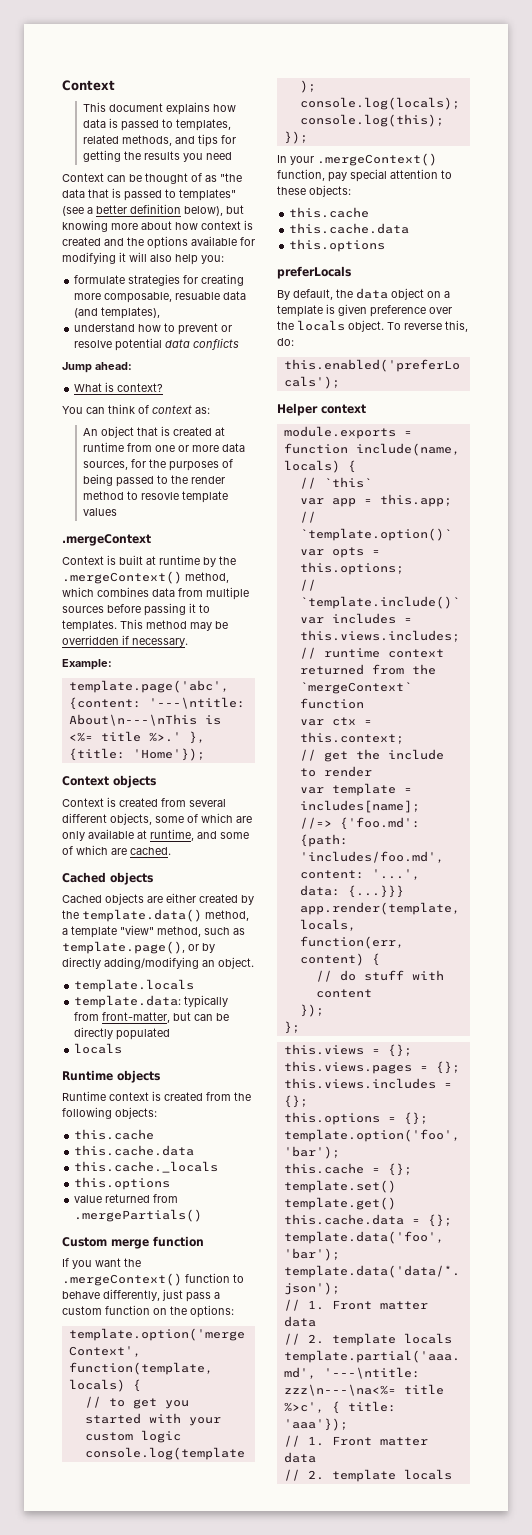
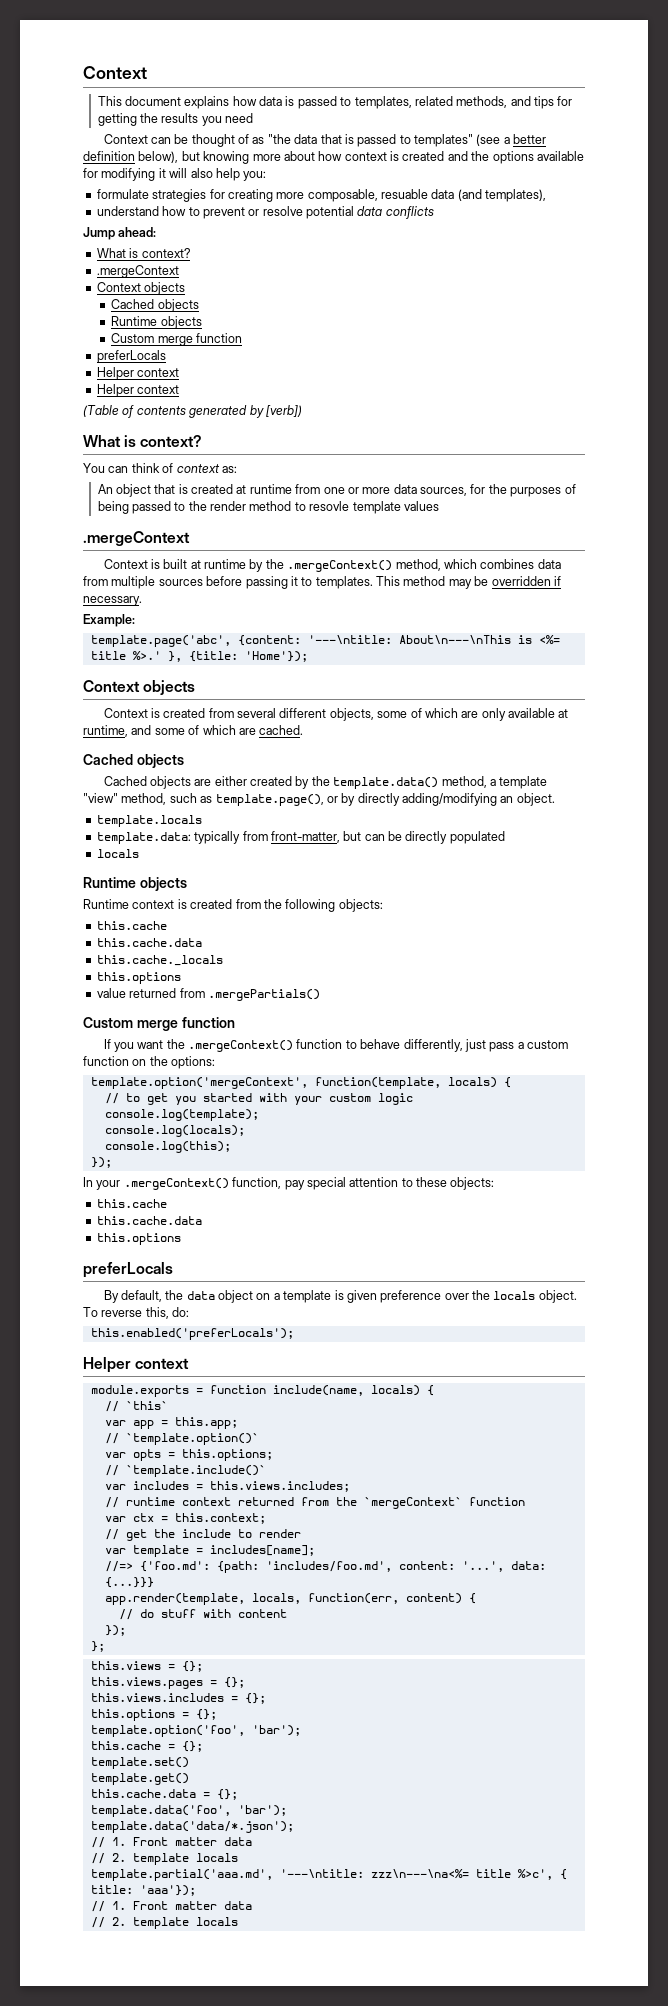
  Jump ahead:
+ What is context?
+ .mergeContext
+ Context objects
+ Cached objects
+ Runtime objects
+ Custom merge function
+ preferLocals
+ Helper context
+ Helper context
+ (Table of contents generated by [verb])

